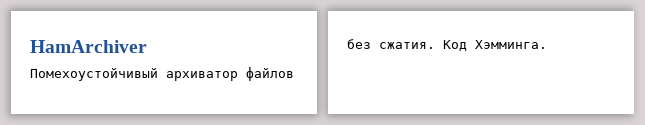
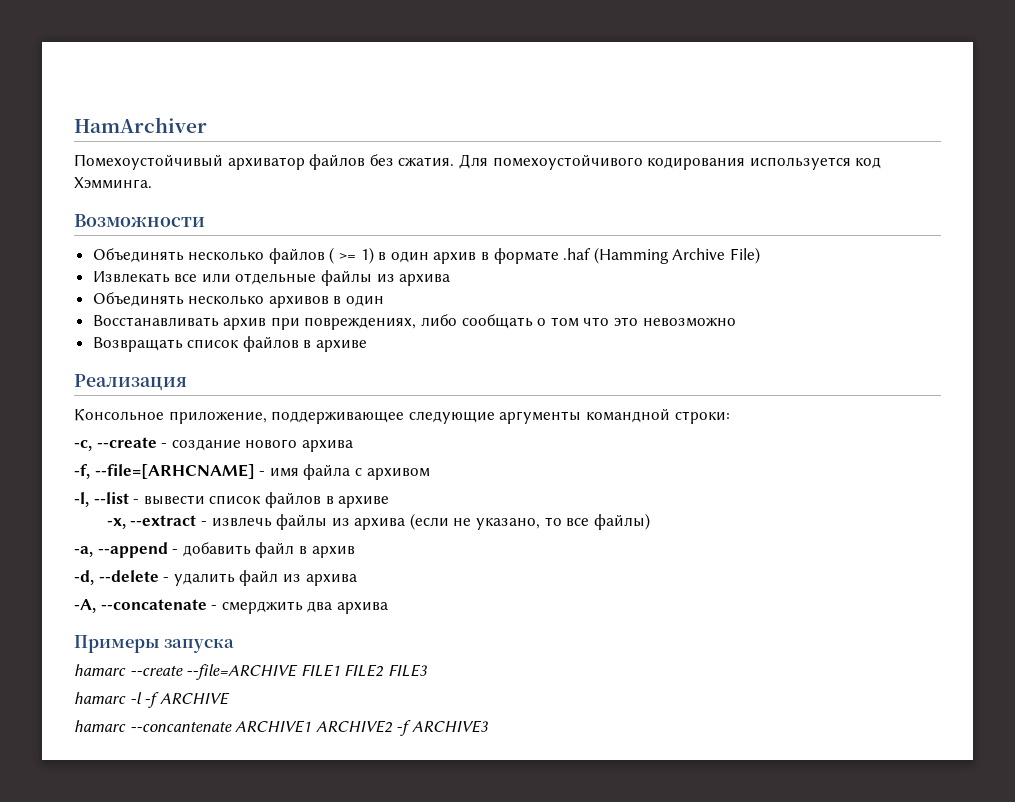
- Код Хэмминга.
+ Для помехоустойчивого кодирования используется код Хэмминга.
+ Возможности
+ Объединять несколько файлов ( >= 1) в один архив в формате .haf (Hamming Archive File)
+ Извлекать все или отдельные файлы из архива
+ Объединять несколько архивов в один
+ Восстанавливать архив при повреждениях, либо сообщать о том что это невозможно
+ Возвращать список файлов в архиве
+ Реализация
+ Консольное приложение, поддерживающее следующие аргументы командной строки:
+ -c, --create - создание нового архива
+ -f, --file=[ARHCNAME] - имя файла с архивом
+ -l, --list - вывести список файлов в архиве
+ -x, --extract - извлечь файлы из архива (если не указано, то все файлы)
+ -a, --append - добавить файл в архив
+ -d, --delete - удалить файл из архива
+ -A, --concatenate - смерджить два архива
+ Примеры запуска
+ hamarc --create --file=ARCHIVE FILE1 FILE2 FILE3
+ hamarc -l -f ARCHIVE
+ hamarc --concantenate ARCHIVE1 ARCHIVE2 -f ARCHIVE3

